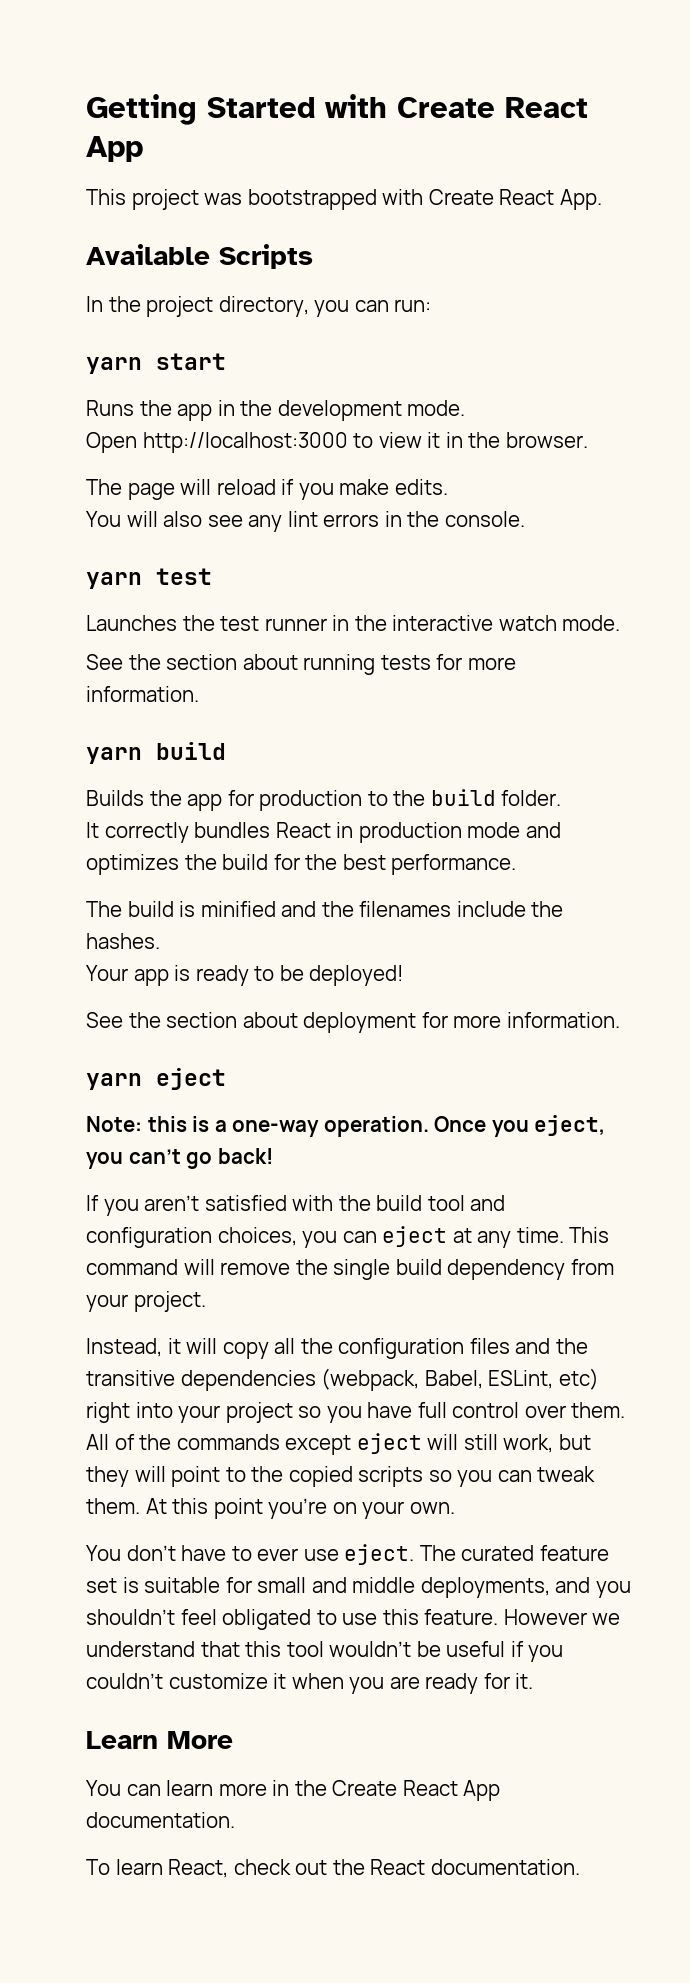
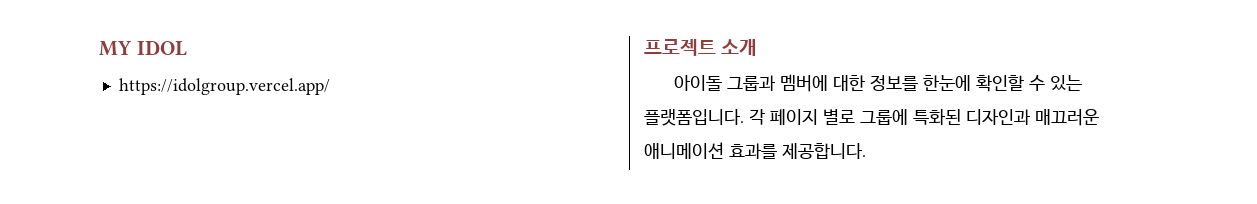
- Getting Started with Create React App
- This project was bootstrapped with Create React App.
- Available Scripts
- In the project directory, you can run:
- yarn start
- Runs the app in the development mode.
- Open http://localhost:3000 to view it in the browser.
- The page will reload if you make edits.
- You will also see any lint errors in the console.
- yarn test
- Launches the test runner in the interactive watch mode.
- See the section about running tests for more information.
- yarn build
- Builds the app for production to the build folder.
- It correctly bundles React in production mode and optimizes the build for the best performance.
- The build is minified and the filenames include the hashes.
- Your app is ready to be deployed!
- See the section about deployment for more information.
- yarn eject
- Note: this is a one-way operation. Once you eject, you can’t go back!
- If you aren’t satisfied with the build tool and configuration choices, you can eject at any time. This command will remove the single build dependency from your project.
- Instead, it will copy all the configuration files and the transitive dependencies (webpack, Babel, ESLint, etc) right into your project so you have full control over them. All of the commands except eject will still work, but they will point to the copied scripts so you can tweak them. At this point you’re on your own.
- You don’t have to ever use eject. The curated feature set is suitable for small and middle deployments, and you shouldn’t feel obligated to use this feature. However we understand that this tool wouldn’t be useful if you couldn’t customize it when you are ready for it.
- Learn More
- You can learn more in the Create React App documentation.
- To learn React, check out the React documentation.
+ MY IDOL
+ https://idolgroup.vercel.app/
+ 프로젝트 소개
+ 아이돌 그룹과 멤버에 대한 정보를 한눈에 확인할 수 있는 플랫폼입니다. 각 페이지 별로 그룹에 특화된 디자인과 매끄러운 애니메이션 효과를 제공합니다.

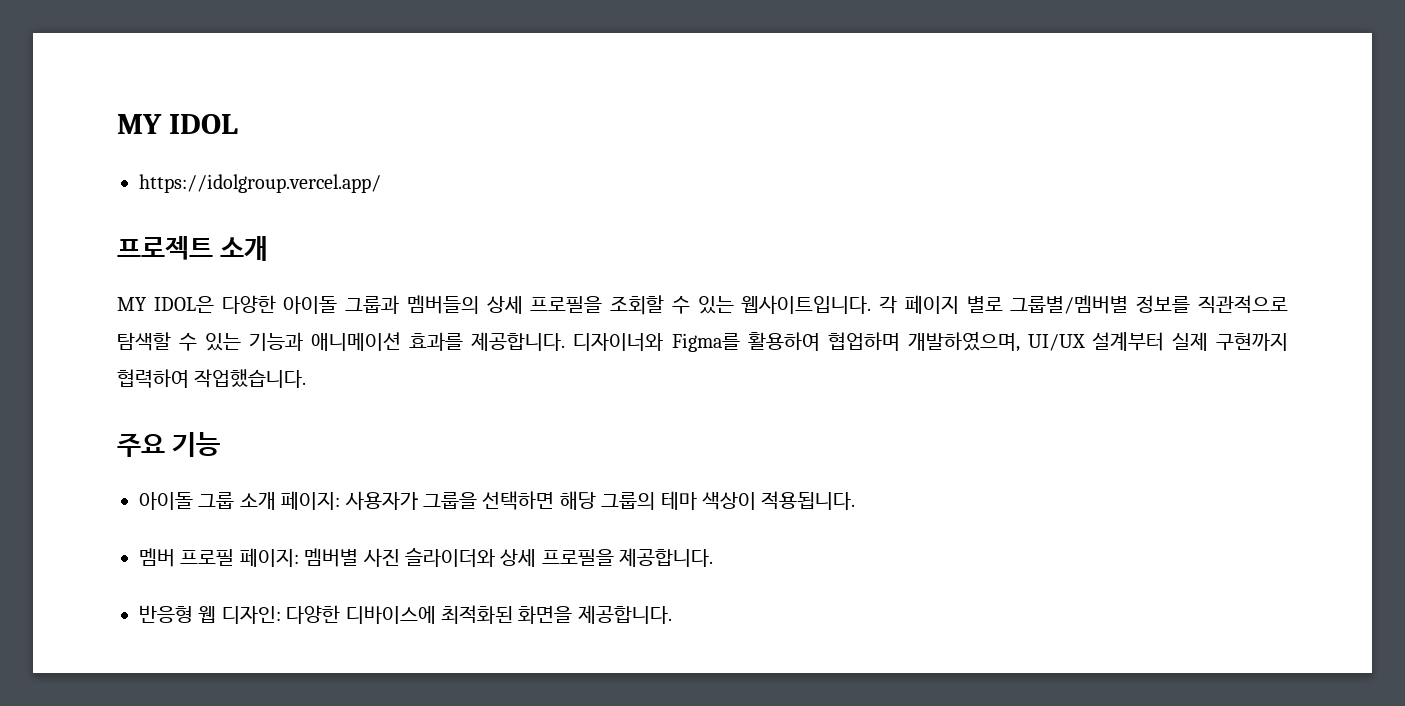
- 아이돌 그룹과 멤버에 대한 정보를 한눈에 확인할 수 있는 플랫폼입니다.
+ MY IDOL은 다양한 아이돌 그룹과 멤버들의 상세 프로필을 조회할 수 있는 웹사이트입니다.
- 각 페이지 별로 그룹에 특화된 디자인과 매끄러운 애니메이션 효과를 제공합니다.
+ 각 페이지 별로 그룹별/멤버별 정보를 직관적으로 탐색할 수 있는 기능과 애니메이션 효과를 제공합니다. 디자이너와 Figma를 활용하여 협업하며 개발하였으며, UI/UX 설계부터 실제 구현까지 협력하여 작업했습니다.
+ 주요 기능
+ 아이돌 그룹 소개 페이지: 사용자가 그룹을 선택하면 해당 그룹의 테마 색상이 적용됩니다.
+ 멤버 프로필 페이지: 멤버별 사진 슬라이더와 상세 프로필을 제공합니다.
+ 반응형 웹 디자인: 다양한 디바이스에 최적화된 화면을 제공합니다.

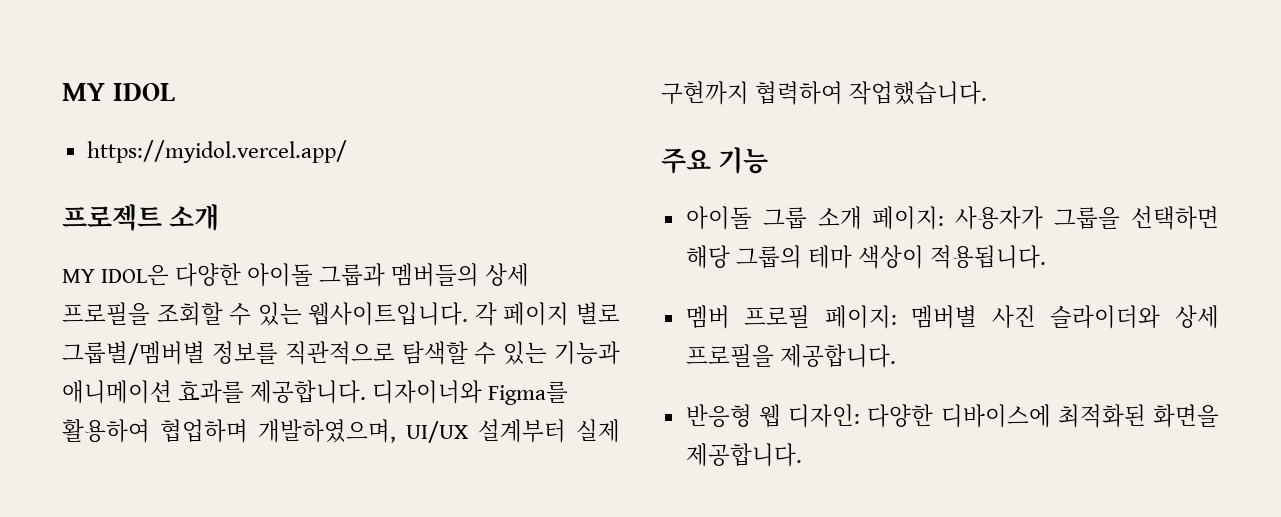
- https://idolgroup.vercel.app/
+ https://myidol.vercel.app/

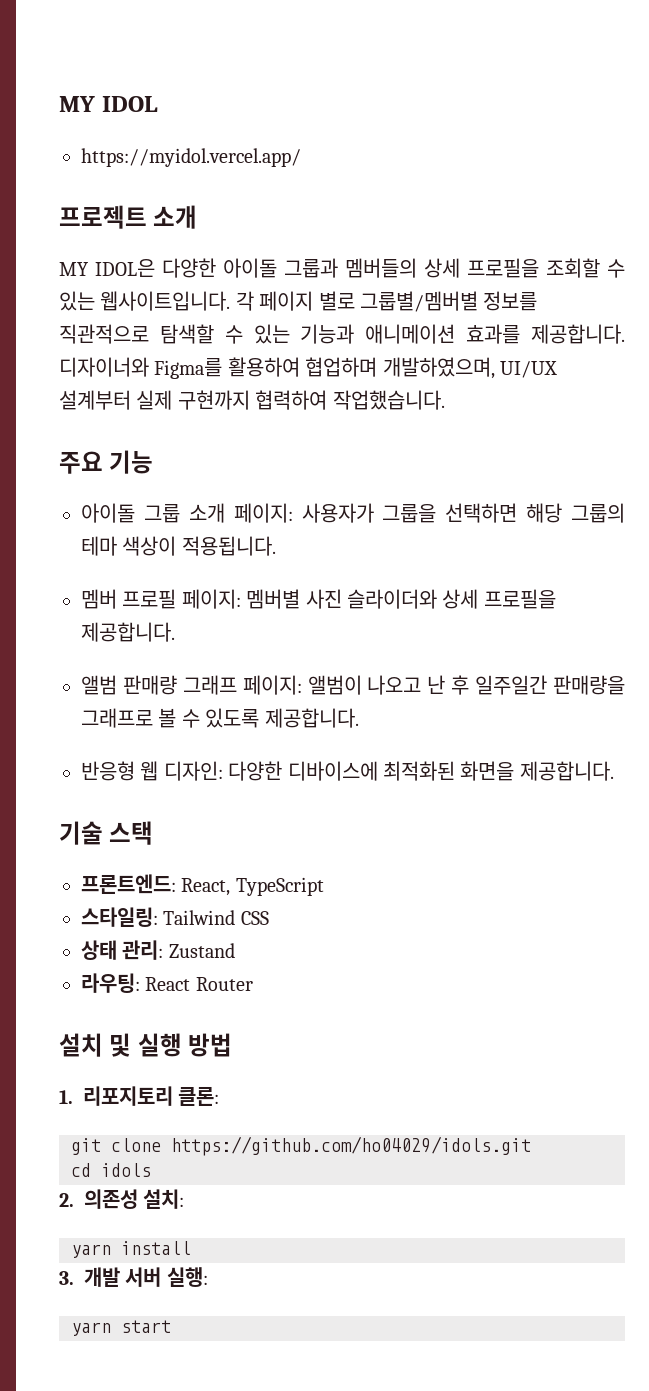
+ 앨범 판매량 그래프 페이지: 앨범이 나오고 난 후 일주일간 판매량을 그래프로 볼 수 있도록 제공합니다.
+ 기술 스택
+ 프론트엔드: React, TypeScript
+ 스타일링: Tailwind CSS
+ 상태 관리: Zustand
+ 라우팅: React Router
+ 설치 및 실행 방법
+ 1. 리포지토리 클론:
+ git clone https://github.com/ho04029/idols.git
+ cd idols
+ 2. 의존성 설치:
+ yarn install
+ 3. 개발 서버 실행:
+ yarn start

